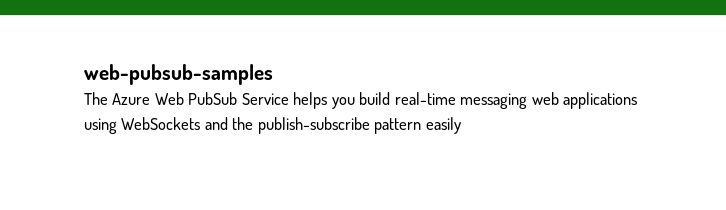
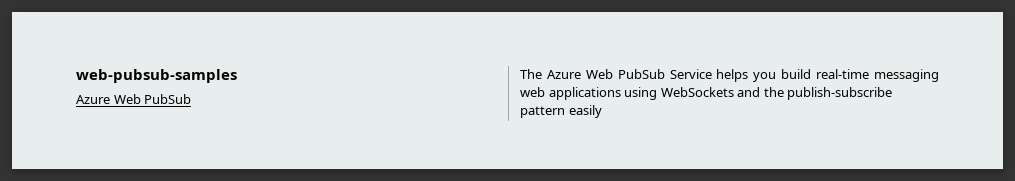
  web-pubsub-samples
+ Azure Web PubSub

